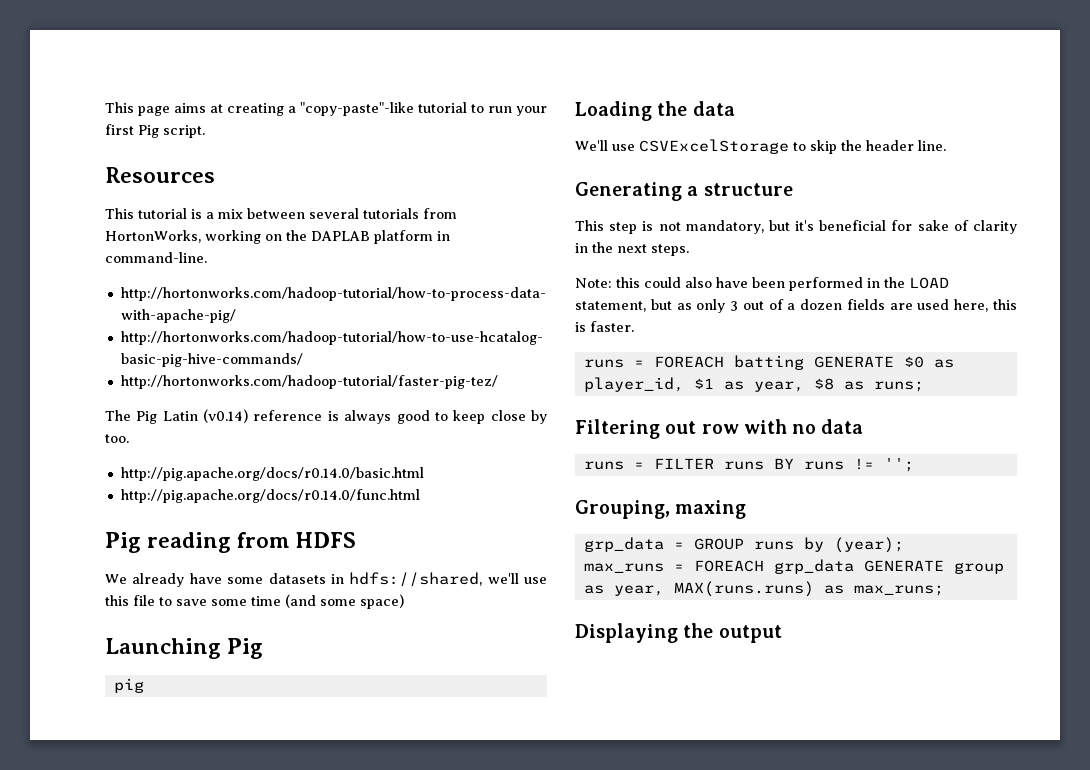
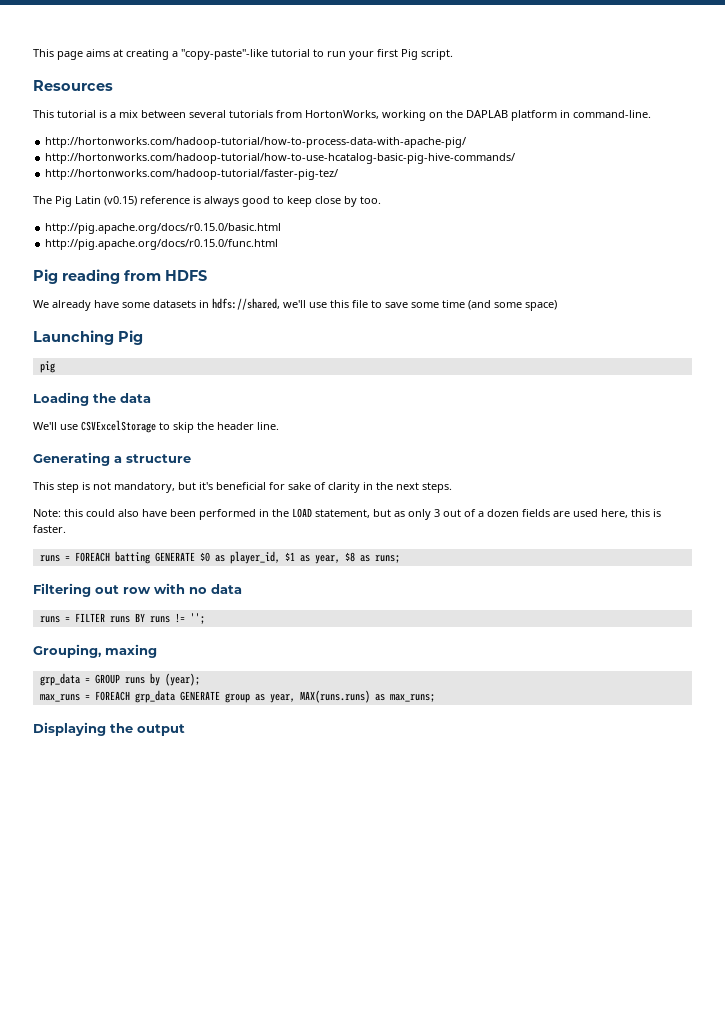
- The Pig Latin (v0.14) reference is always good to keep close by too.
+ The Pig Latin (v0.15) reference is always good to keep close by too.
- http://pig.apache.org/docs/r0.14.0/basic.html
- http://pig.apache.org/docs/r0.14.0/func.html
+ http://pig.apache.org/docs/r0.15.0/basic.html
+ http://pig.apache.org/docs/r0.15.0/func.html

